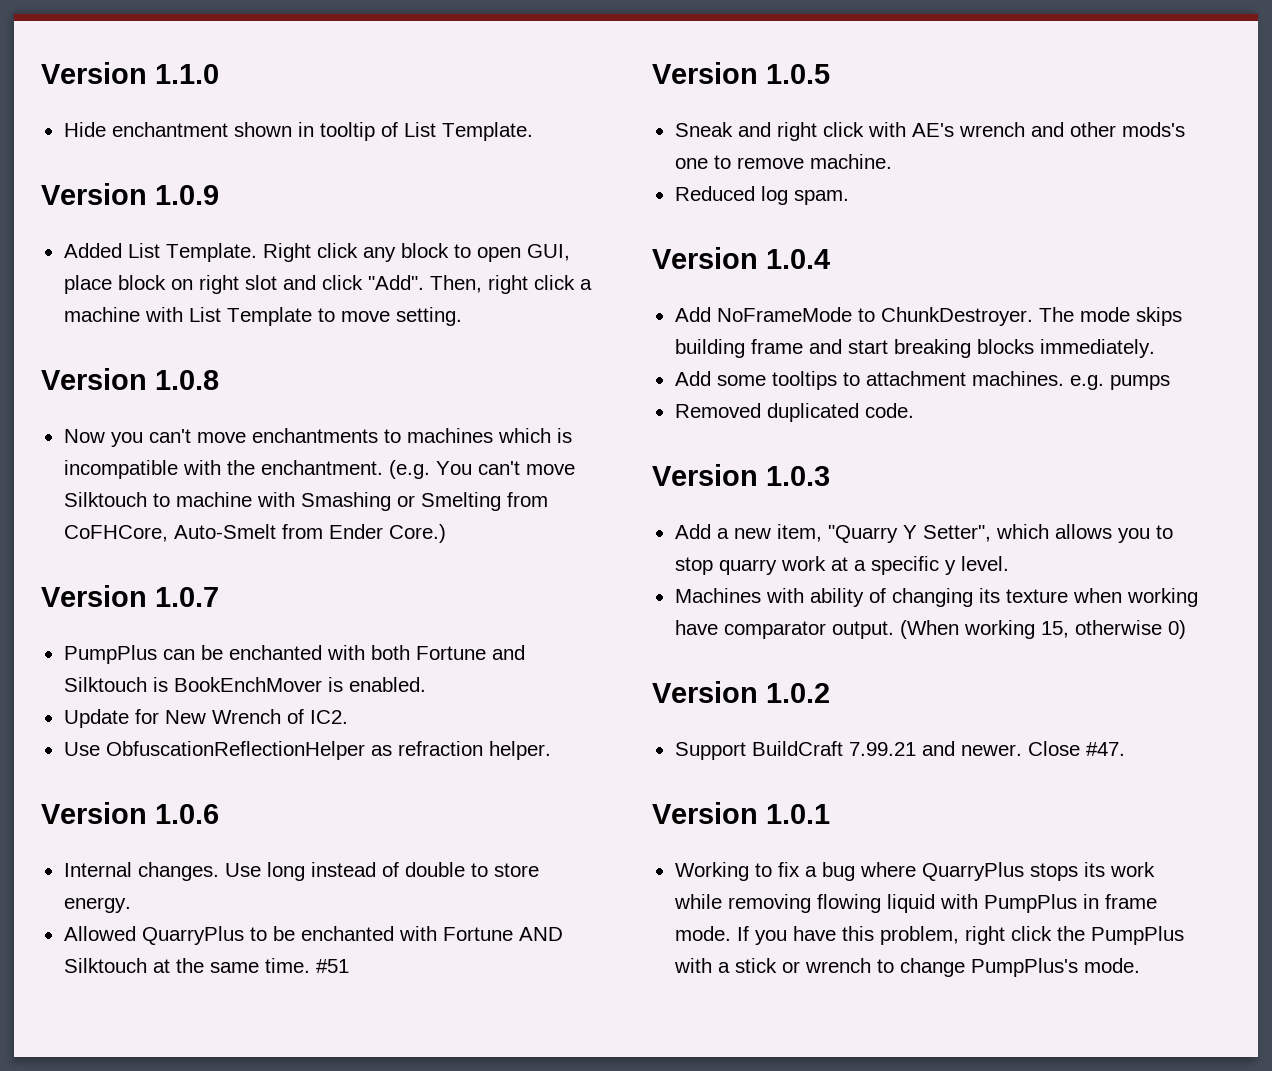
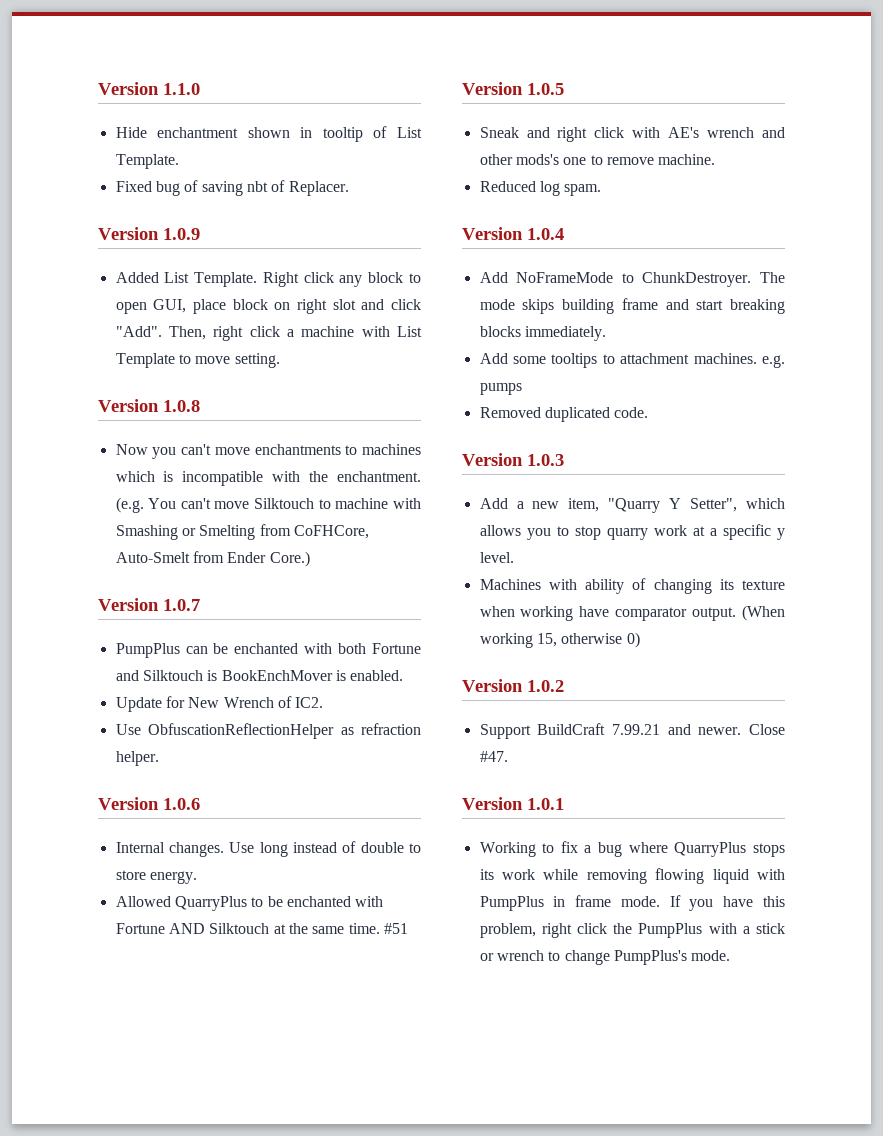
+ Fixed bug of saving nbt of Replacer.

